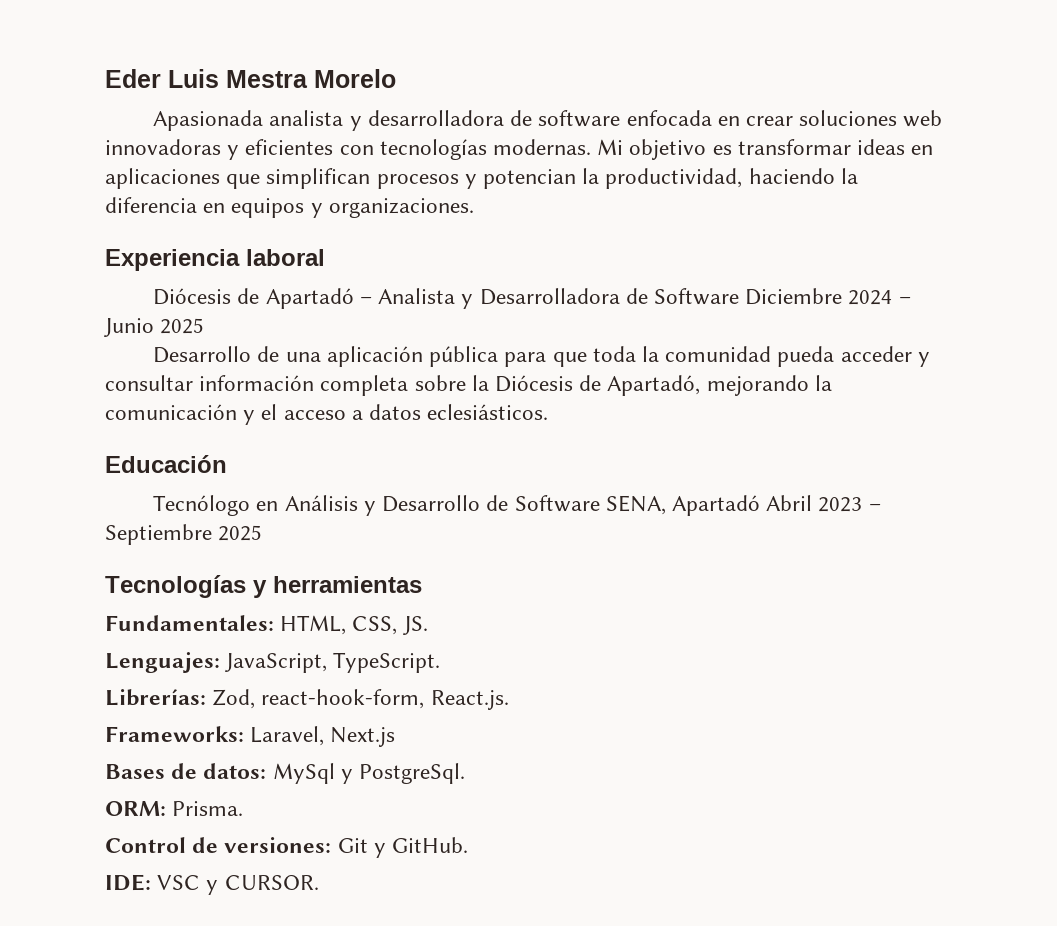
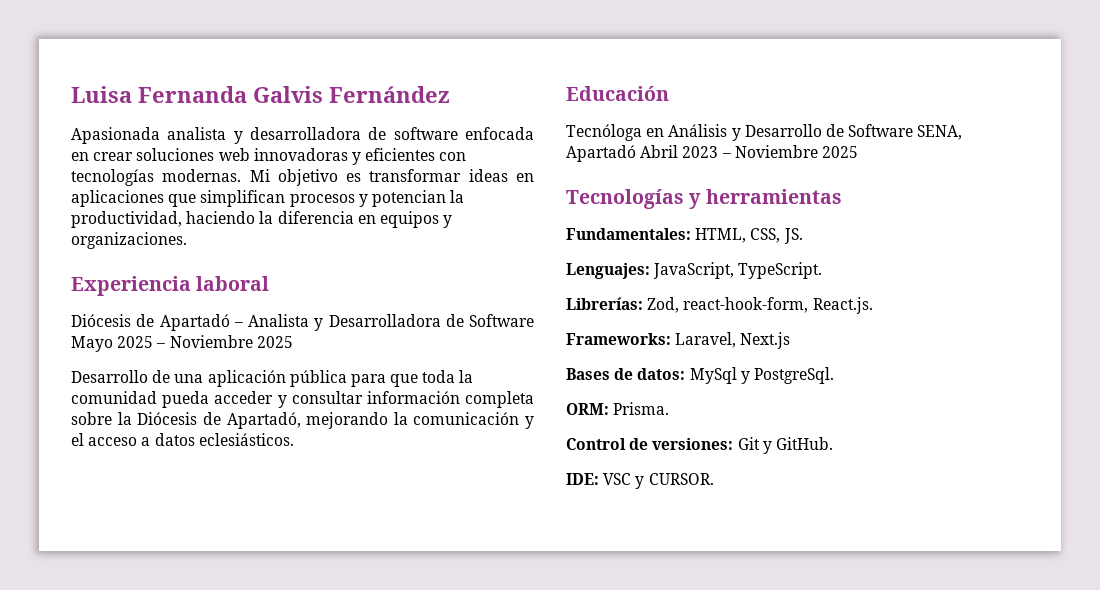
- Eder Luis Mestra Morelo
+ Luisa Fernanda Galvis Fernández
- Diócesis de Apartadó – Analista y Desarrolladora de Software Diciembre 2024 – Junio 2025
+ Diócesis de Apartadó – Analista y Desarrolladora de Software Mayo 2025 – Noviembre 2025
- Tecnólogo en Análisis y Desarrollo de Software SENA, Apartadó Abril 2023 – Septiembre 2025
+ Tecnóloga en Análisis y Desarrollo de Software SENA, Apartadó Abril 2023 – Noviembre 2025

